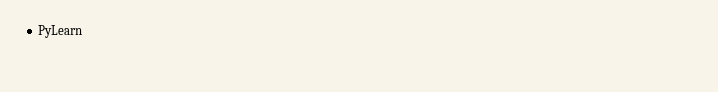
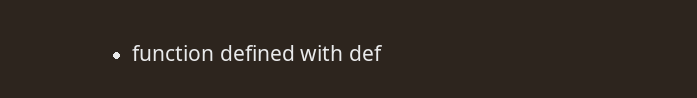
- PyLearn
+ function defined with def

